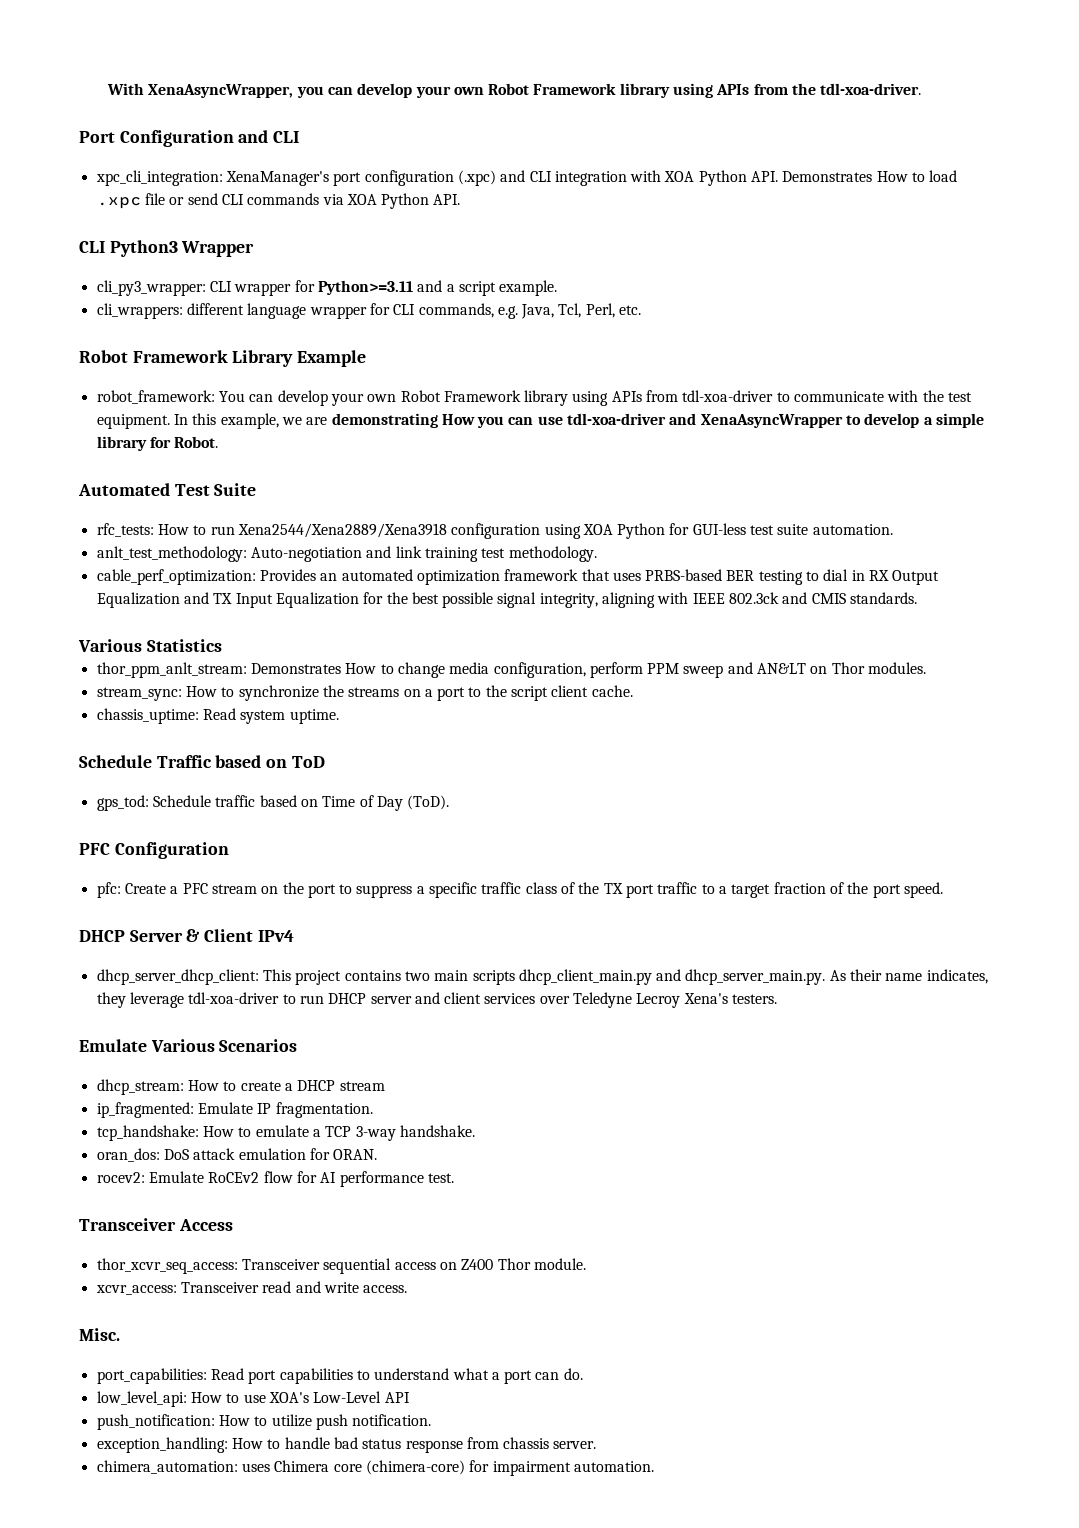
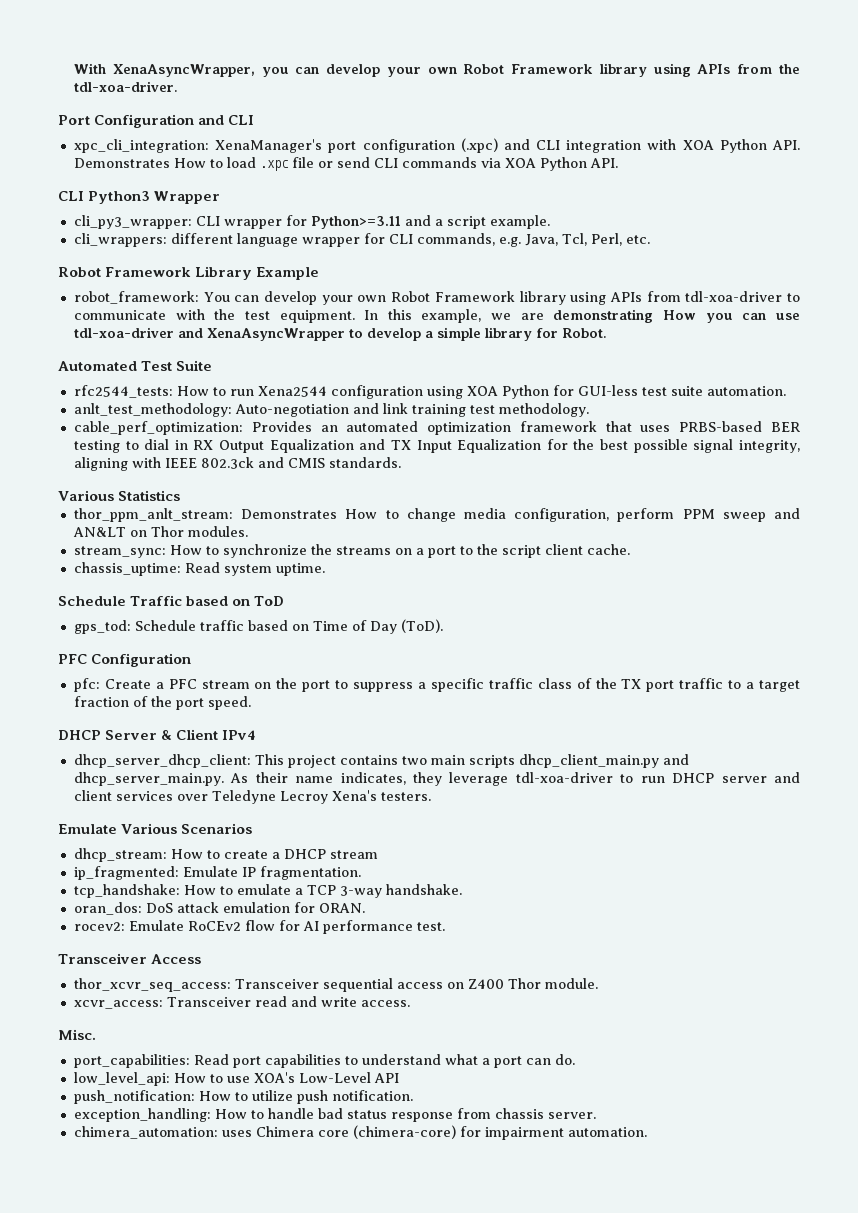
- rfc_tests: How to run Xena2544/Xena2889/Xena3918 configuration using XOA Python for GUI-less test suite automation.
+ rfc2544_tests: How to run Xena2544 configuration using XOA Python for GUI-less test suite automation.

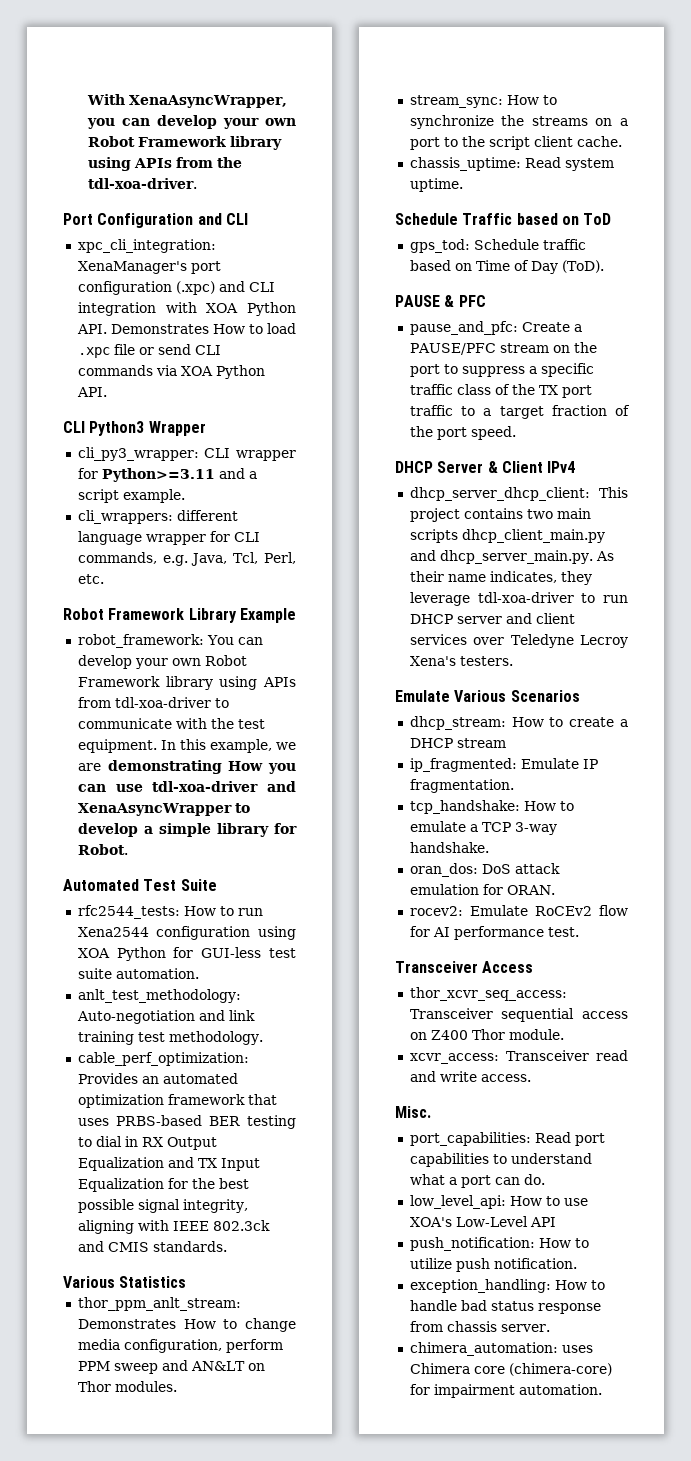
- PFC Configuration
- pfc: Create a PFC stream on the port to suppress a specific traffic class of the TX port traffic to a target fraction of the port speed.
+ PAUSE & PFC
+ pause_and_pfc: Create a PAUSE/PFC stream on the port to suppress a specific traffic class of the TX port traffic to a target fraction of the port speed.

